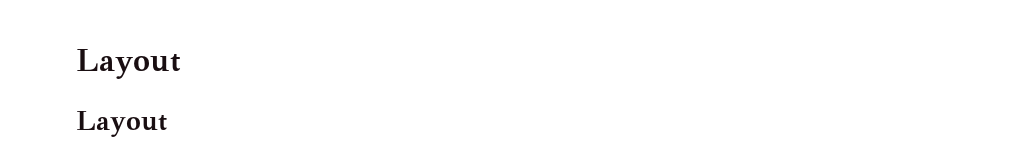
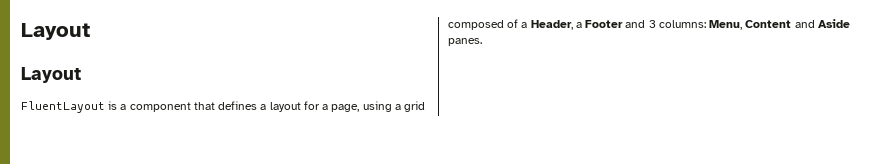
+ FluentLayout is a component that defines a layout for a page, using a grid composed of a Header, a Footer and 3 columns: Menu, Content and Aside panes.

